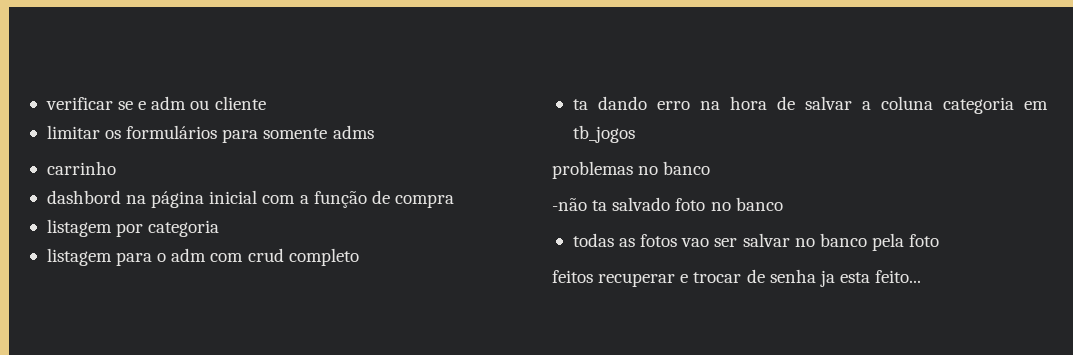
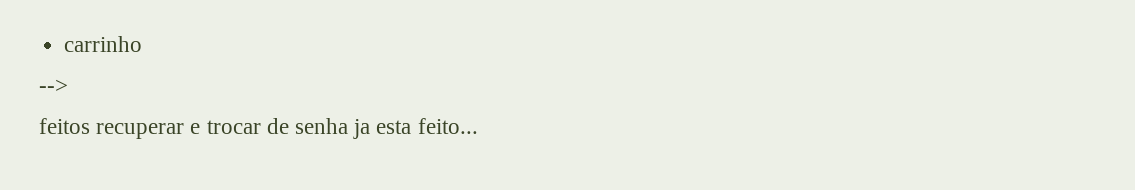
- verificar se e adm ou cliente
- limitar os formulários para somente adms
  carrinho
- dashbord na página inicial com a função de compra
- listagem por categoria
- listagem para o adm com crud completo
- ta dando erro na hora de salvar a coluna categoria em tb_jogos
- problemas no banco
- -não ta salvado foto no banco
- todas as fotos vao ser salvar no banco pela foto
+ -->

